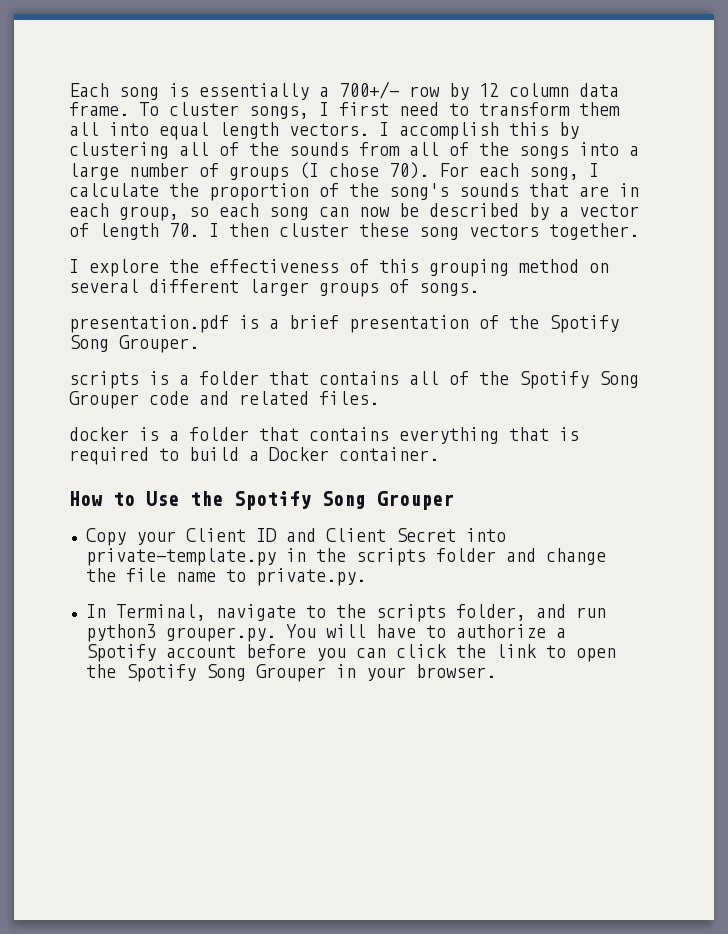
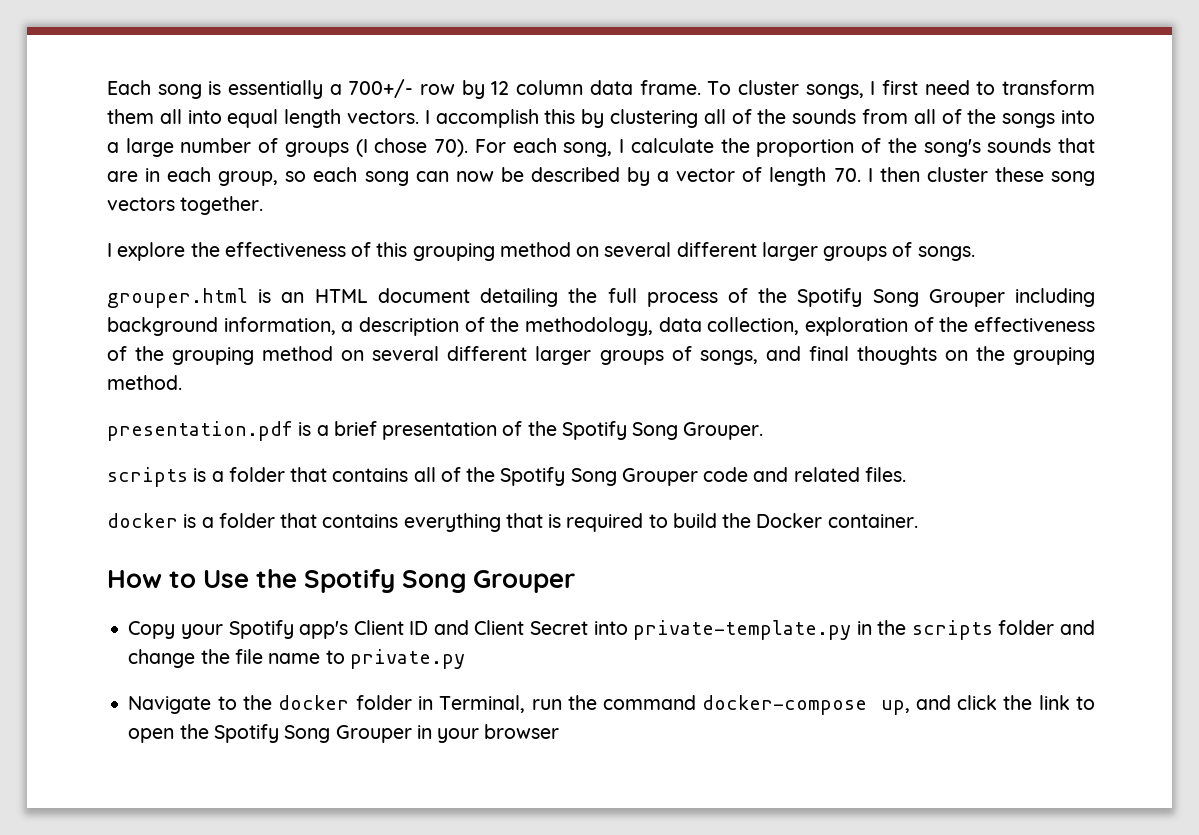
+ grouper.html is an HTML document detailing the full process of the Spotify Song Grouper including background information, a description of the methodology, data collection, exploration of the effectiveness of the grouping method on several different larger groups of songs, and final thoughts on the grouping method.
- docker is a folder that contains everything that is required to build a Docker container.
+ docker is a folder that contains everything that is required to build the Docker container.
- Copy your Client ID and Client Secret into private-template.py in the scripts folder and change the file name to private.py.
- In Terminal, navigate to the scripts folder, and run python3 grouper.py. You will have to authorize a Spotify account before you can click the link to open the Spotify Song Grouper in your browser.
+ Copy your Spotify app's Client ID and Client Secret into private-template.py in the scripts folder and change the file name to private.py
+ Navigate to the docker folder in Terminal, run the command docker-compose up, and click the link to open the Spotify Song Grouper in your browser

